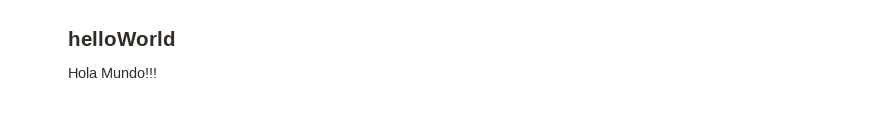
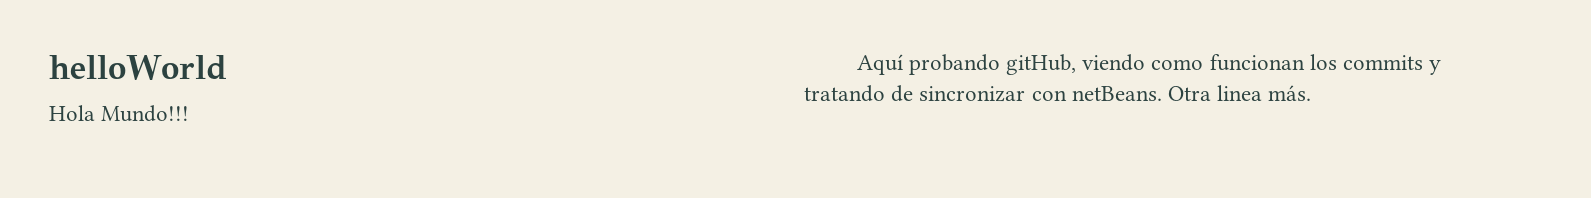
+ Aquí probando gitHub, viendo como funcionan los commits y tratando de sincronizar con netBeans. Otra linea más.

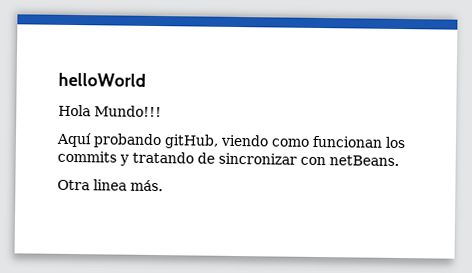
- Aquí probando gitHub, viendo como funcionan los commits y tratando de sincronizar con netBeans. Otra linea más.
+ Aquí probando gitHub, viendo como funcionan los commits y tratando de sincronizar con netBeans.
+ Otra linea más.

